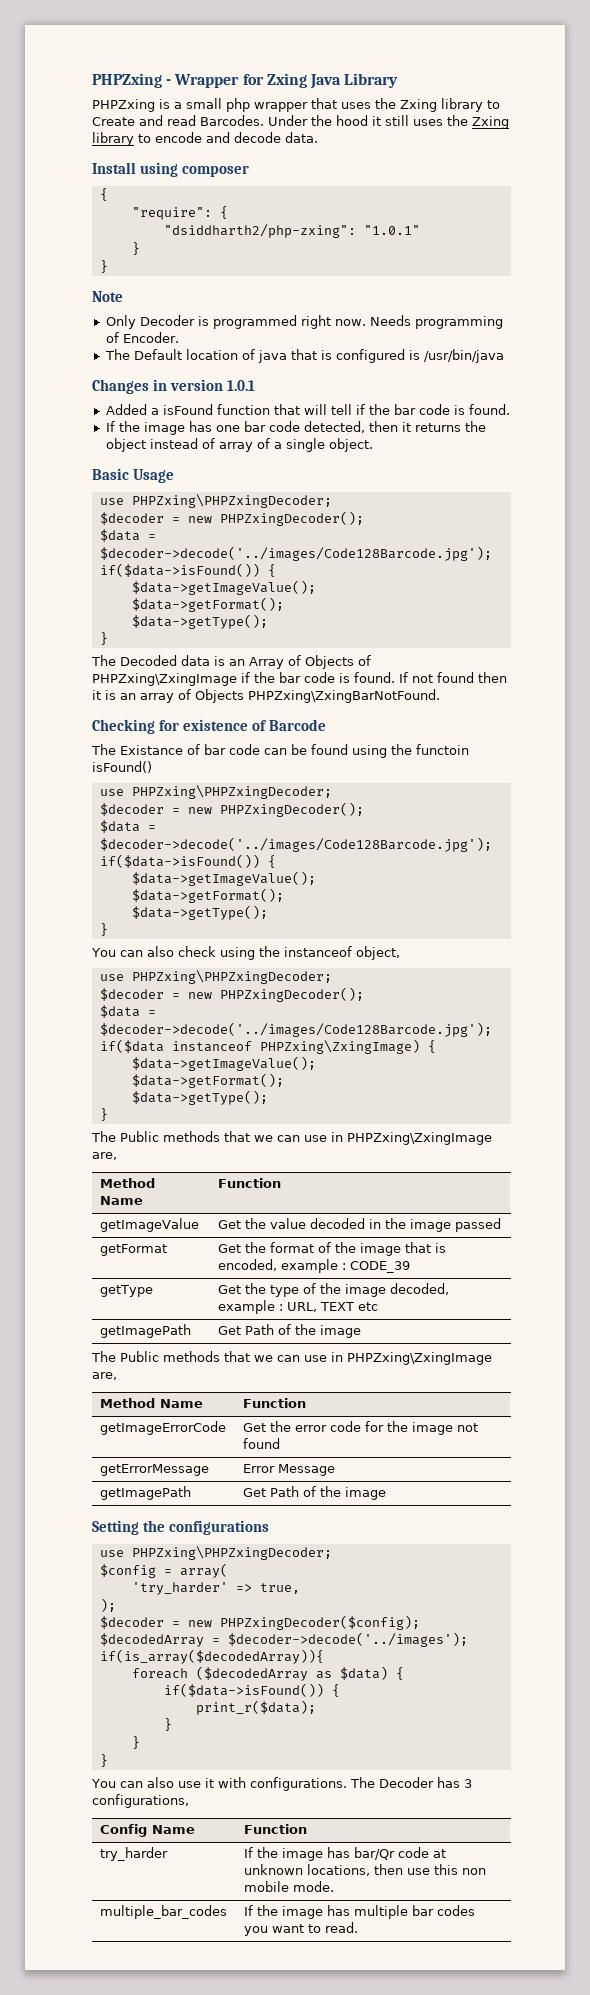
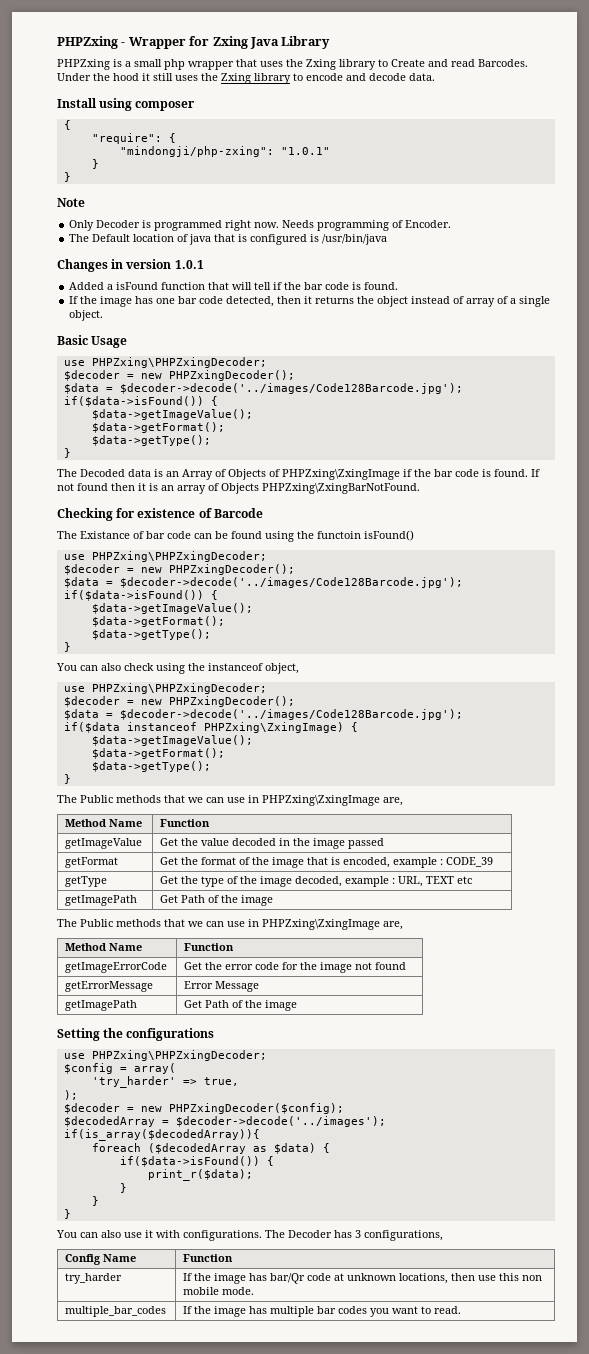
- "dsiddharth2/php-zxing": "1.0.1"
+ "mindongji/php-zxing": "1.0.1"

